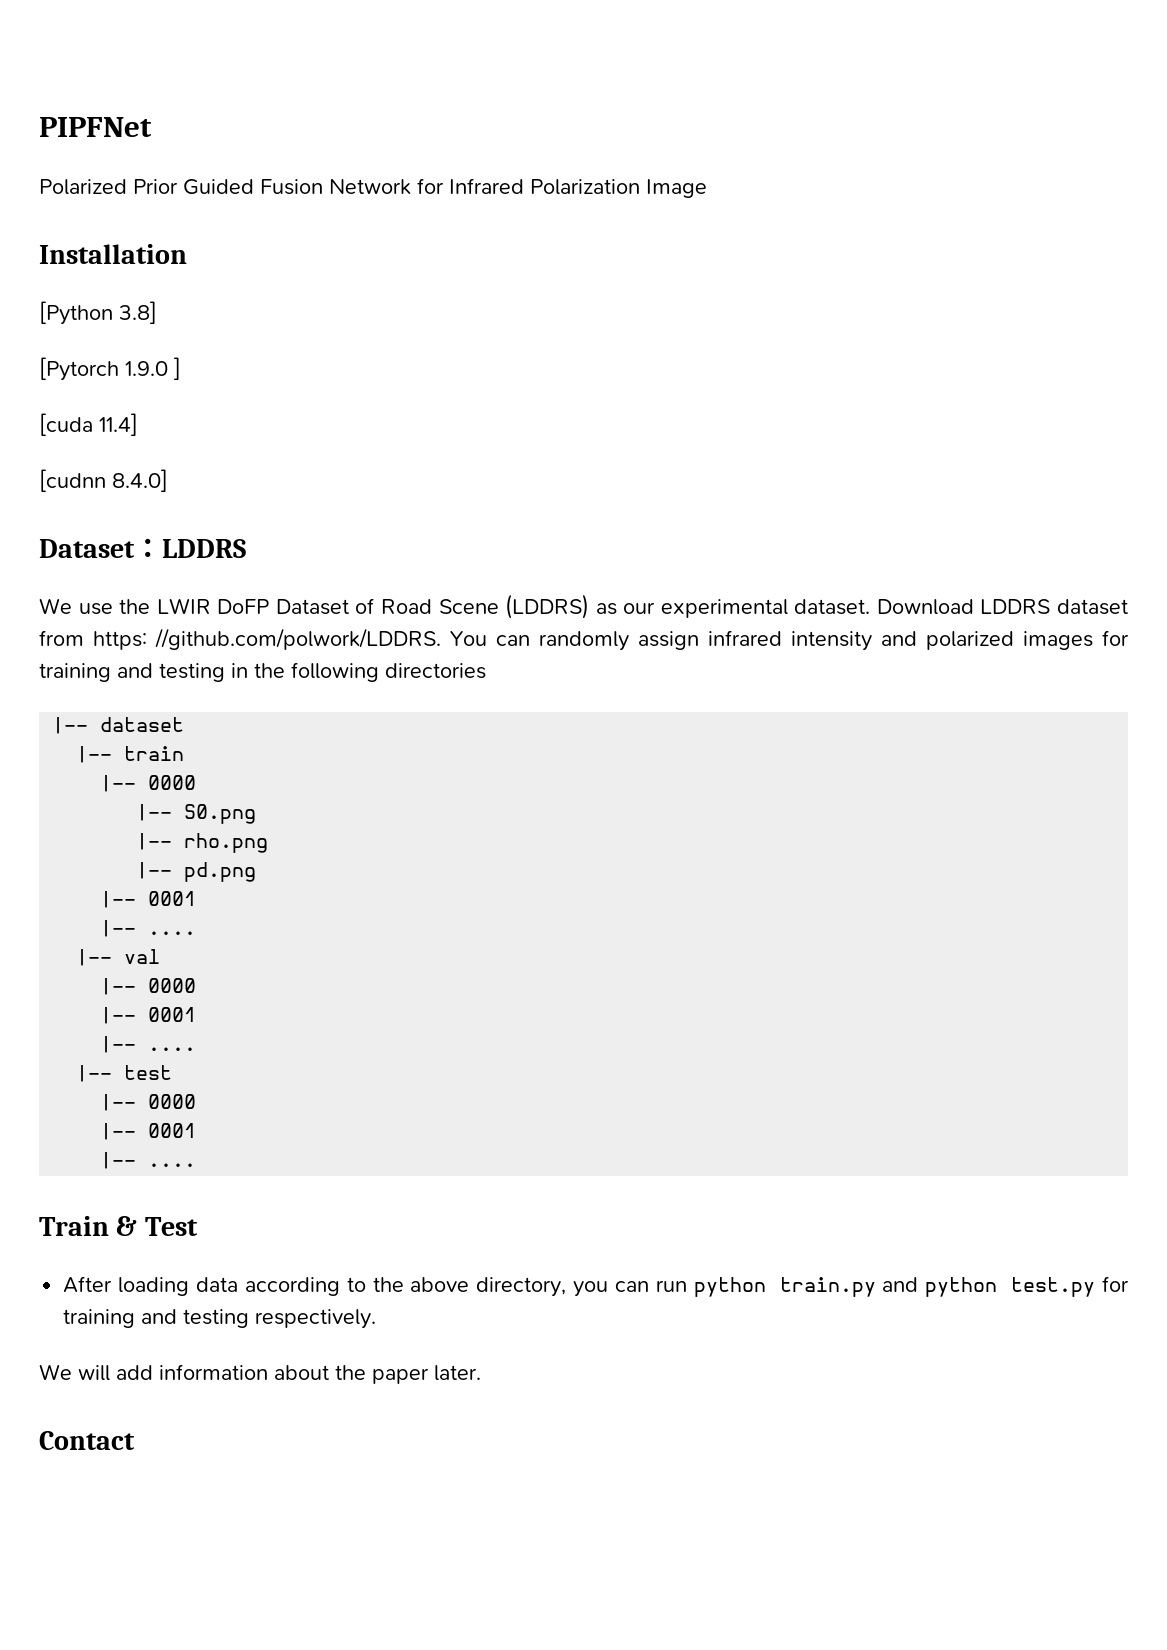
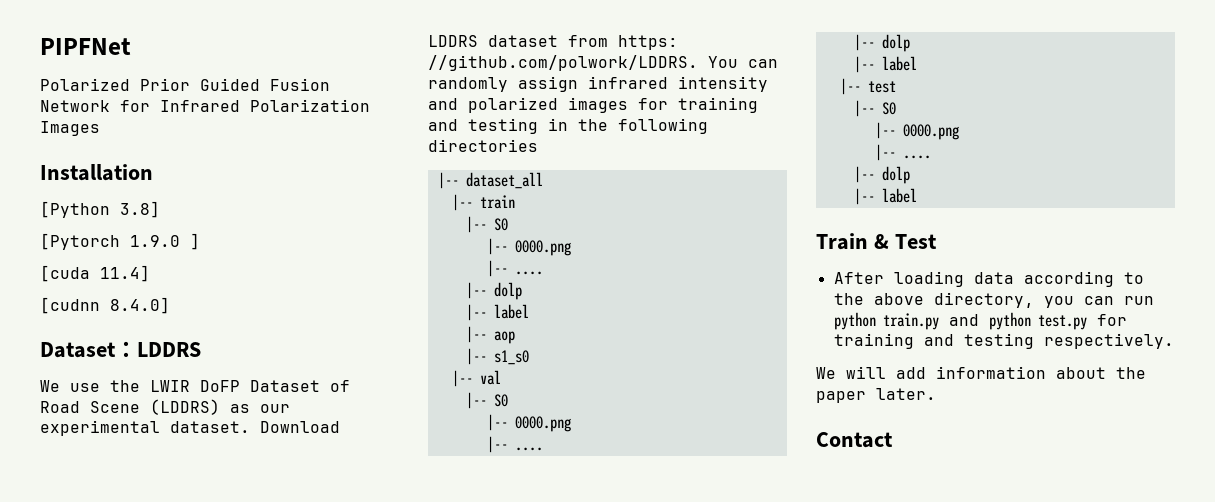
- Polarized Prior Guided Fusion Network for Infrared Polarization Image
+ Polarized Prior Guided Fusion Network for Infrared Polarization Images
- |-- dataset
+ |-- dataset_all
  |-- train
- |-- 0000
- |-- S0.png
- |-- rho.png
- |-- pd.png
- |-- 0001
+ |-- S0
+ |-- 0000.png
  |-- ....
+ |-- dolp
+ |-- label
+ |-- aop
+ |-- s1_s0
  |-- val
- |-- 0000
- |-- 0001
+ |-- S0
+ |-- 0000.png
  |-- ....
+ |-- dolp
+ |-- label
  |-- test
- |-- 0000
- |-- 0001
+ |-- S0
+ |-- 0000.png
  |-- ....
+ |-- dolp
+ |-- label

